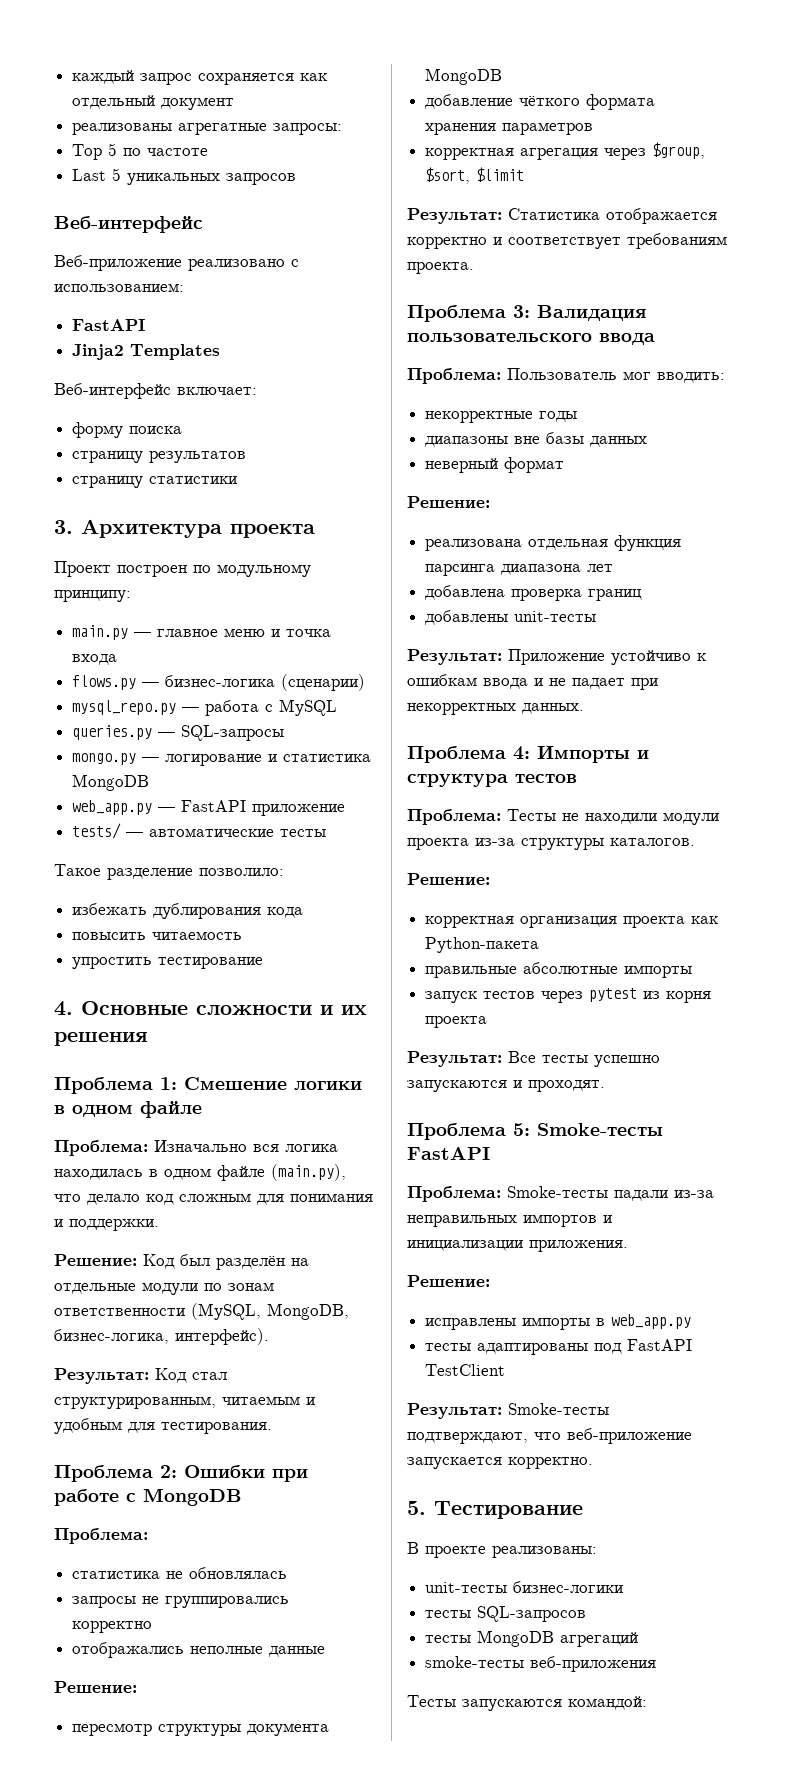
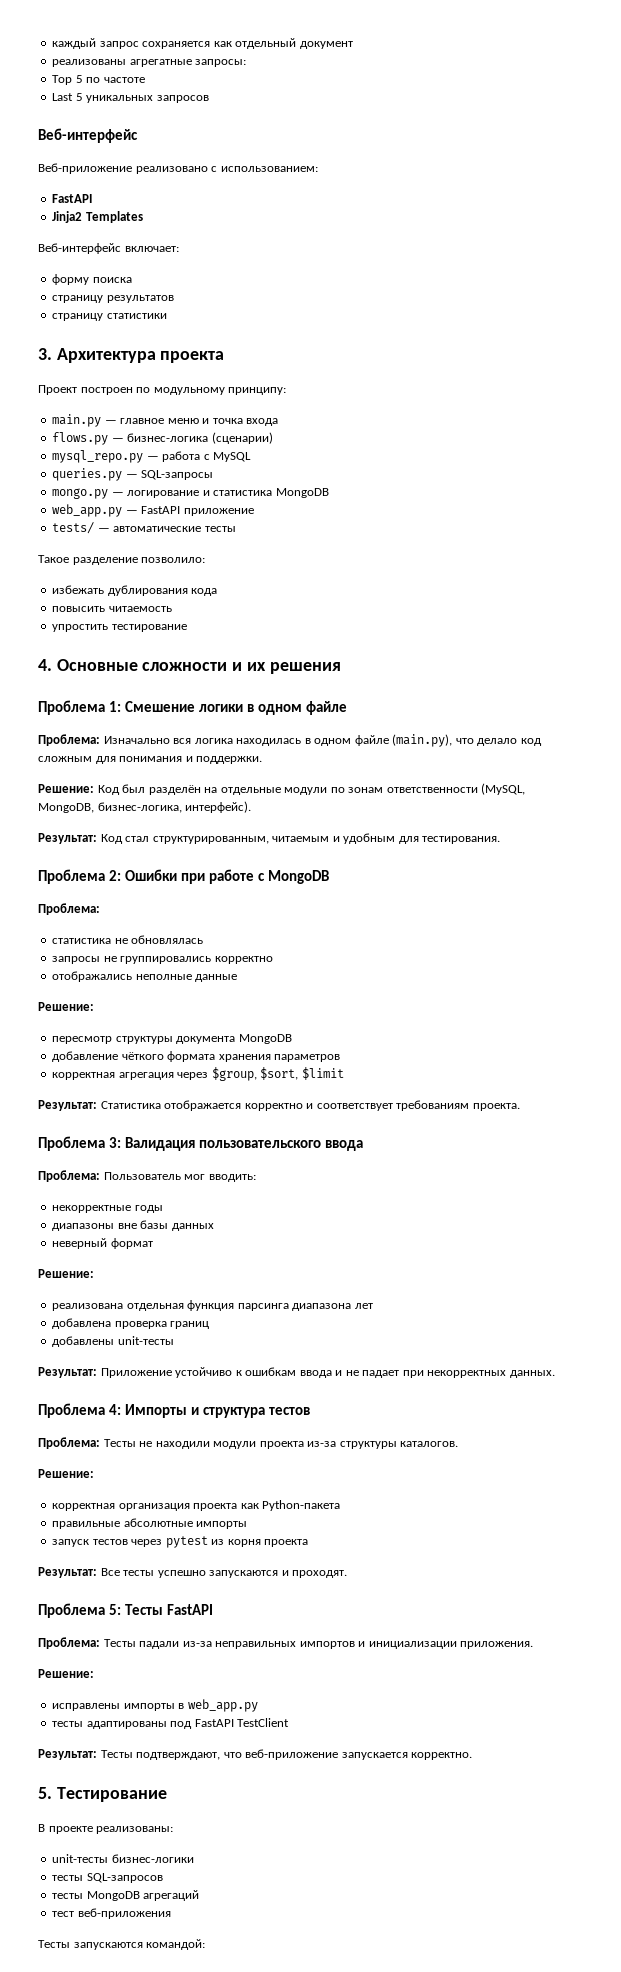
- Проблема 5: Smoke-тесты FastAPI
+ Проблема 5: Тесты FastAPI
- Проблема: Smoke-тесты падали из-за неправильных импортов и инициализации приложения.
+ Проблема: Тесты падали из-за неправильных импортов и инициализации приложения.
- Результат: Smoke-тесты подтверждают, что веб-приложение запускается корректно.
+ Результат: Тесты подтверждают, что веб-приложение запускается корректно.
- smoke-тесты веб-приложения
+ тест веб-приложения

